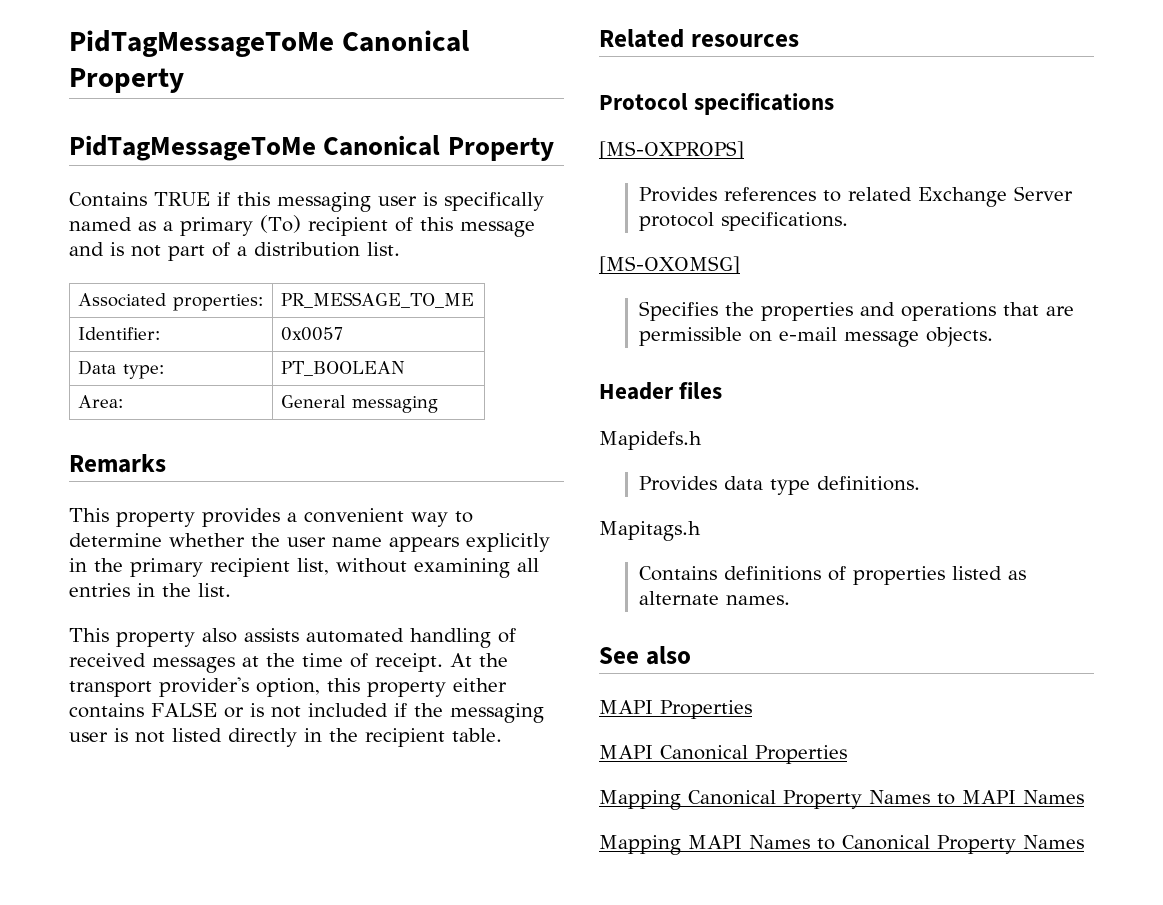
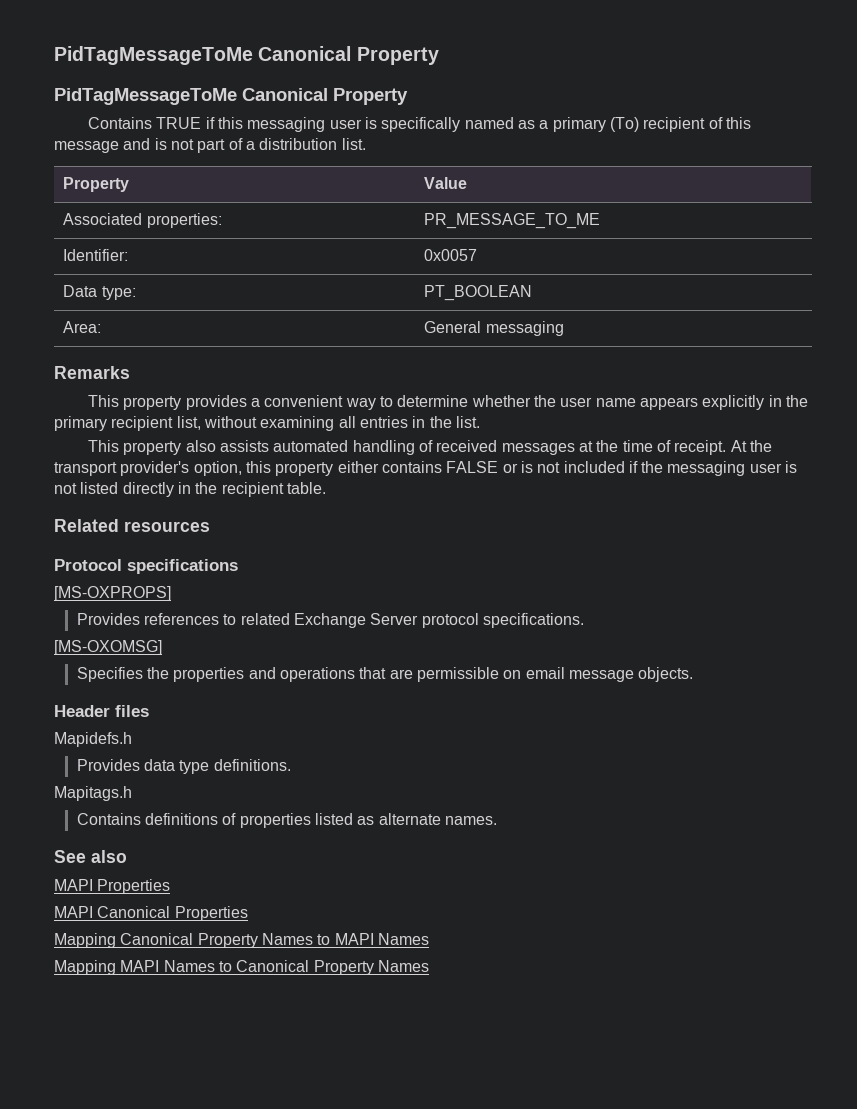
+ Property | Value
- Specifies the properties and operations that are permissible on e-mail message objects.
+ Specifies the properties and operations that are permissible on email message objects.

